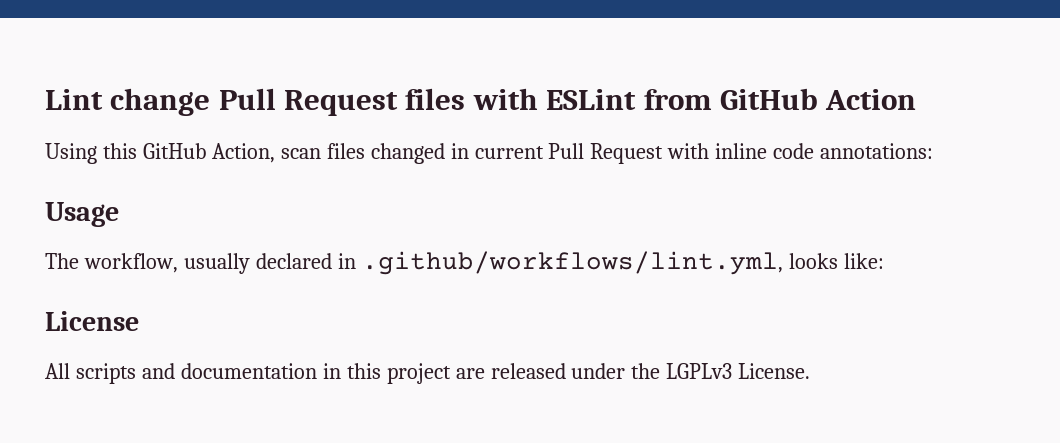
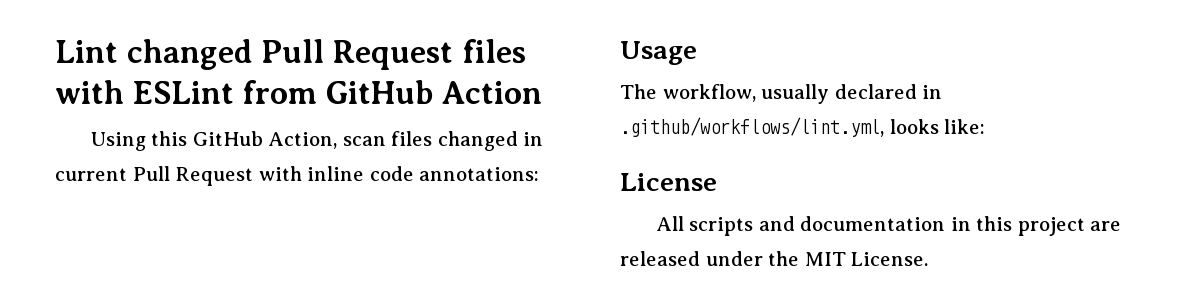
- Lint change Pull Request files with ESLint from GitHub Action
+ Lint changed Pull Request files with ESLint from GitHub Action
- All scripts and documentation in this project are released under the LGPLv3 License.
+ All scripts and documentation in this project are released under the MIT License.

